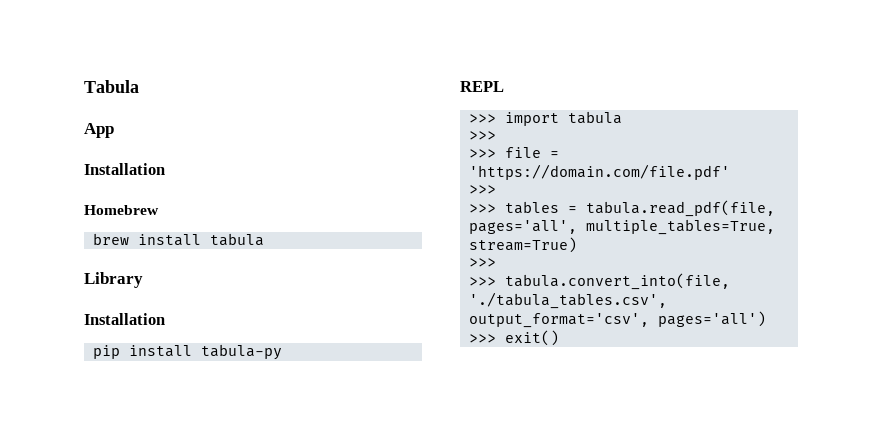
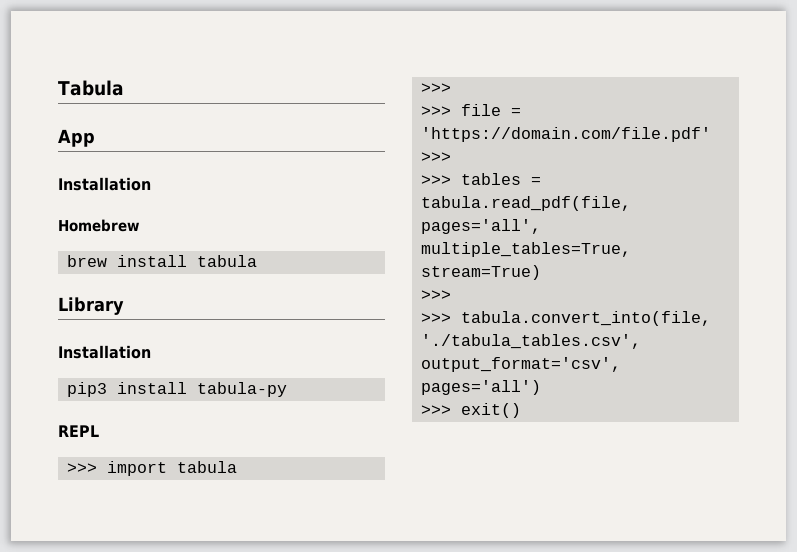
- pip install tabula-py
+ pip3 install tabula-py

